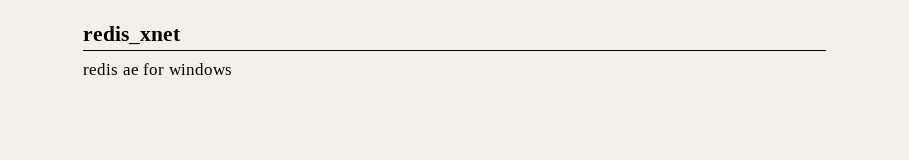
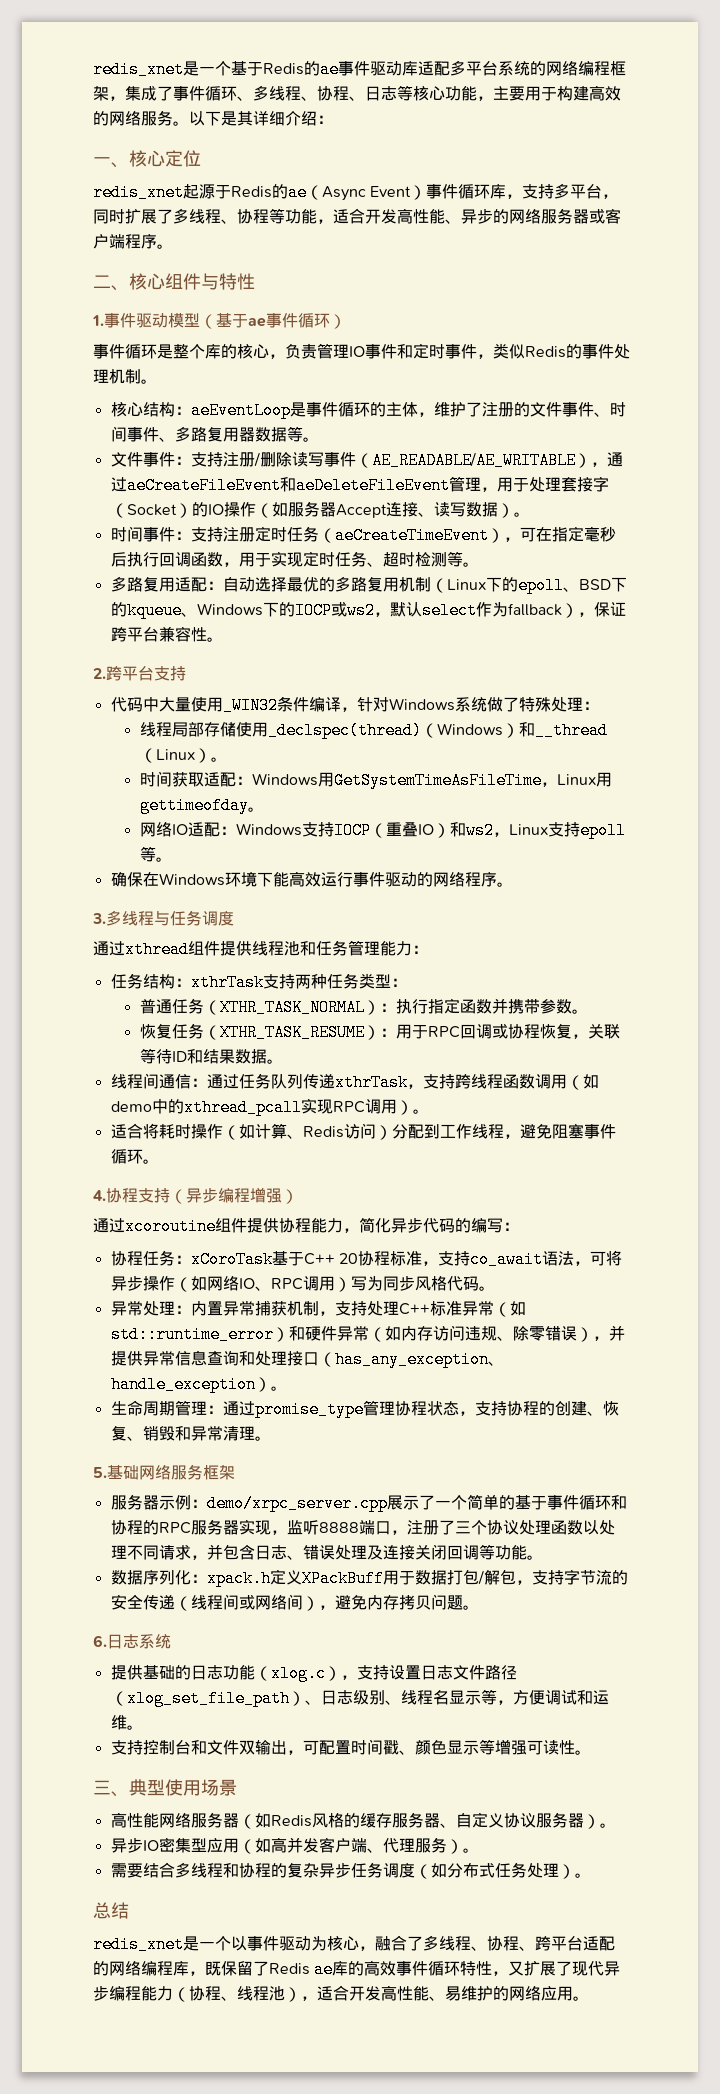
- redis_xnet
- redis ae for windows
+ redis_xnet是一个基于Redis的ae事件驱动库适配多平台系统的网络编程框架，集成了事件循环、多线程、协程、日志等核心功能，主要用于构建高效的网络服务。以下是其详细介绍：
+ 一、核心定位
+ redis_xnet起源于Redis的ae（Async Event）事件循环库，支持多平台，同时扩展了多线程、协程等功能，适合开发高性能、异步的网络服务器或客户端程序。
+ 二、核心组件与特性
+ 1.事件驱动模型（基于ae事件循环）
+ 事件循环是整个库的核心，负责管理IO事件和定时事件，类似Redis的事件处理机制。
+ 核心结构：aeEventLoop是事件循环的主体，维护了注册的文件事件、时间事件、多路复用器数据等。
+ 文件事件：支持注册/删除读写事件（AE_READABLE/AE_WRITABLE），通过aeCreateFileEvent和aeDeleteFileEvent管理，用于处理套接字（Socket）的IO操作（如服务器Accept连接、读写数据）。
+ 时间事件：支持注册定时任务（aeCreateTimeEvent），可在指定毫秒后执行回调函数，用于实现定时任务、超时检测等。
+ 多路复用适配：自动选择最优的多路复用机制（Linux下的epoll、BSD下的kqueue、Windows下的IOCP或ws2，默认select作为fallback），保证跨平台兼容性。
+ 2.跨平台支持
+ 代码中大量使用_WIN32条件编译，针对Windows系统做了特殊处理：
+ 线程局部存储使用_declspec(thread)（Windows）和__thread（Linux）。
+ 时间获取适配：Windows用GetSystemTimeAsFileTime，Linux用gettimeofday。
+ 网络IO适配：Windows支持IOCP（重叠IO）和ws2，Linux支持epoll等。
+ 确保在Windows环境下能高效运行事件驱动的网络程序。
+ 3.多线程与任务调度
+ 通过xthread组件提供线程池和任务管理能力：
+ 任务结构：xthrTask支持两种任务类型：
+ 普通任务（XTHR_TASK_NORMAL）：执行指定函数并携带参数。
+ 恢复任务（XTHR_TASK_RESUME）：用于RPC回调或协程恢复，关联等待ID和结果数据。
+ 线程间通信：通过任务队列传递xthrTask，支持跨线程函数调用（如demo中的xthread_pcall实现RPC调用）。
+ 适合将耗时操作（如计算、Redis访问）分配到工作线程，避免阻塞事件循环。
+ 4.协程支持（异步编程增强）
+ 通过xcoroutine组件提供协程能力，简化异步代码的编写：
+ 协程任务：xCoroTask基于C++ 20协程标准，支持co_await语法，可将异步操作（如网络IO、RPC调用）写为同步风格代码。
+ 异常处理：内置异常捕获机制，支持处理C++标准异常（如std::runtime_error）和硬件异常（如内存访问违规、除零错误），并提供异常信息查询和处理接口（has_any_exception、handle_exception）。
+ 生命周期管理：通过promise_type管理协程状态，支持协程的创建、恢复、销毁和异常清理。
+ 5.基础网络服务框架
+ 服务器示例：demo/xrpc_server.cpp展示了一个简单的基于事件循环和协程的RPC服务器实现，监听8888端口，注册了三个协议处理函数以处理不同请求，并包含日志、错误处理及连接关闭回调等功能。
+ 数据序列化：xpack.h定义XPackBuff用于数据打包/解包，支持字节流的安全传递（线程间或网络间），避免内存拷贝问题。
+ 6.日志系统
+ 提供基础的日志功能（xlog.c），支持设置日志文件路径（xlog_set_file_path）、日志级别、线程名显示等，方便调试和运维。
+ 支持控制台和文件双输出，可配置时间戳、颜色显示等增强可读性。
+ 三、典型使用场景
+ 高性能网络服务器（如Redis风格的缓存服务器、自定义协议服务器）。
+ 异步IO密集型应用（如高并发客户端、代理服务）。
+ 需要结合多线程和协程的复杂异步任务调度（如分布式任务处理）。
+ 总结
+ redis_xnet是一个以事件驱动为核心，融合了多线程、协程、跨平台适配的网络编程库，既保留了Redis ae库的高效事件循环特性，又扩展了现代异步编程能力（协程、线程池），适合开发高性能、易维护的网络应用。

